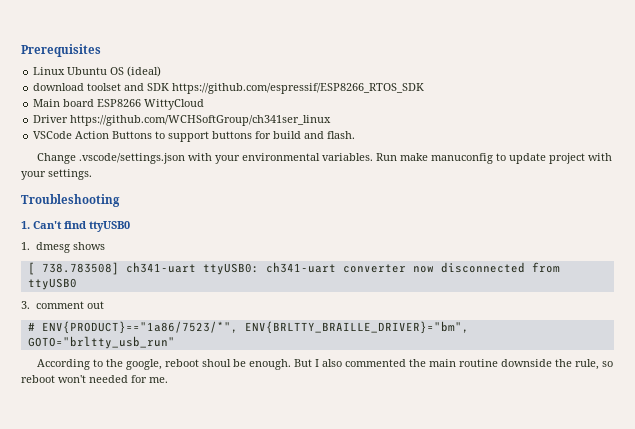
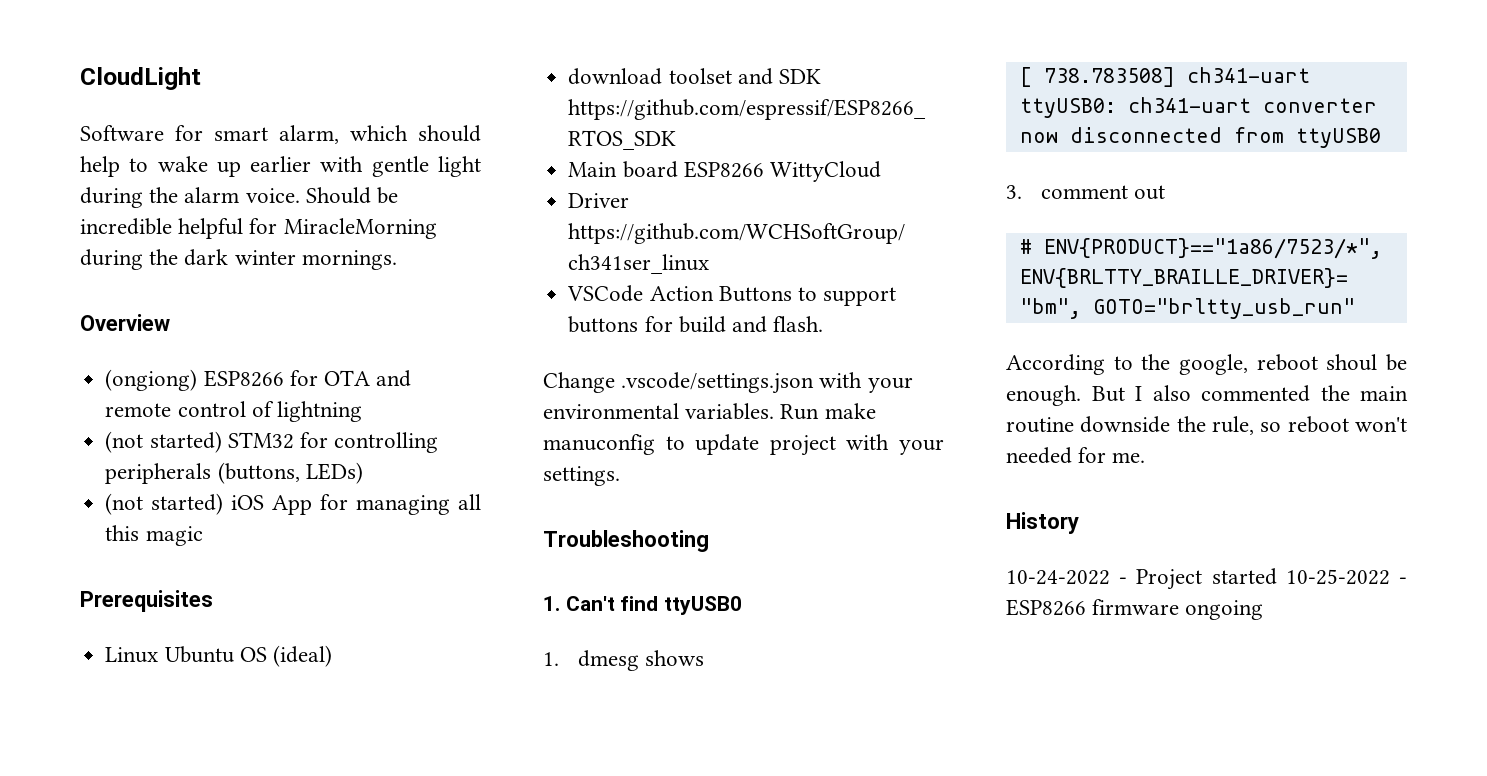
+ CloudLight
+ Software for smart alarm, which should help to wake up earlier with gentle light during the alarm voice. Should be incredible helpful for MiracleMorning during the dark winter mornings.
+ Overview
+ (ongiong) ESP8266 for OTA and remote control of lightning
+ (not started) STM32 for controlling peripherals (buttons, LEDs)
+ (not started) iOS App for managing all this magic
+ History
+ 10-24-2022 - Project started 10-25-2022 - ESP8266 firmware ongoing

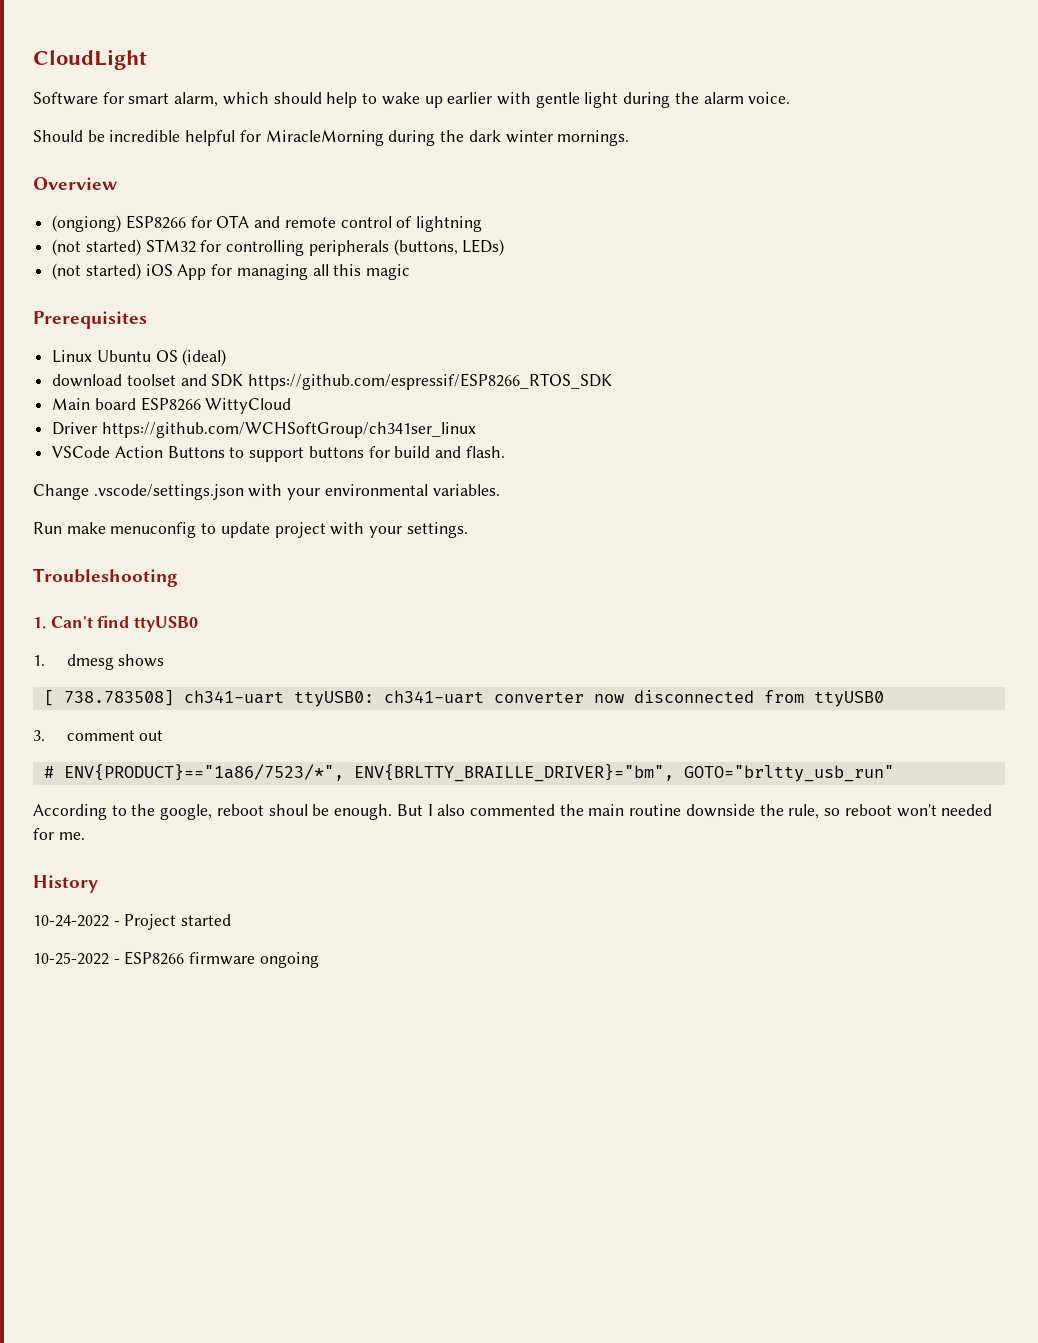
- Software for smart alarm, which should help to wake up earlier with gentle light during the alarm voice. Should be incredible helpful for MiracleMorning during the dark winter mornings.
+ Software for smart alarm, which should help to wake up earlier with gentle light during the alarm voice.
+ Should be incredible helpful for MiracleMorning during the dark winter mornings.
- Change .vscode/settings.json with your environmental variables. Run make manuconfig to update project with your settings.
+ Change .vscode/settings.json with your environmental variables.
+ Run make menuconfig to update project with your settings.
- 10-24-2022 - Project started 10-25-2022 - ESP8266 firmware ongoing
+ 10-24-2022 - Project started
+ 10-25-2022 - ESP8266 firmware ongoing

